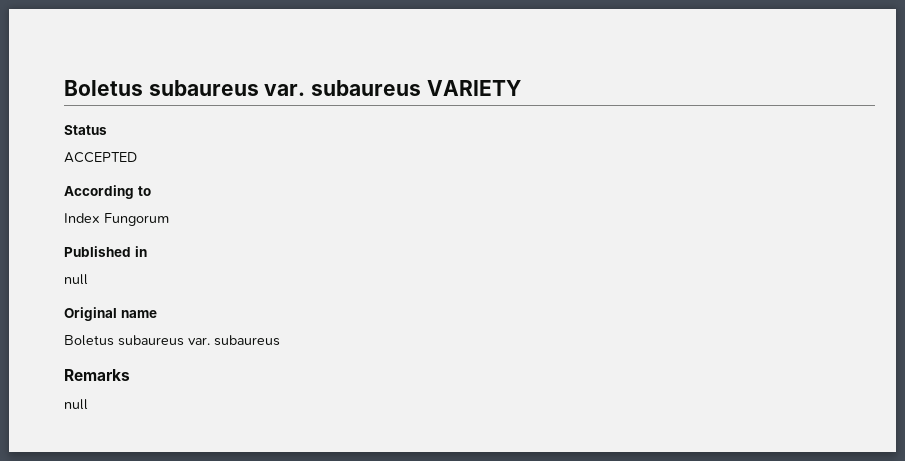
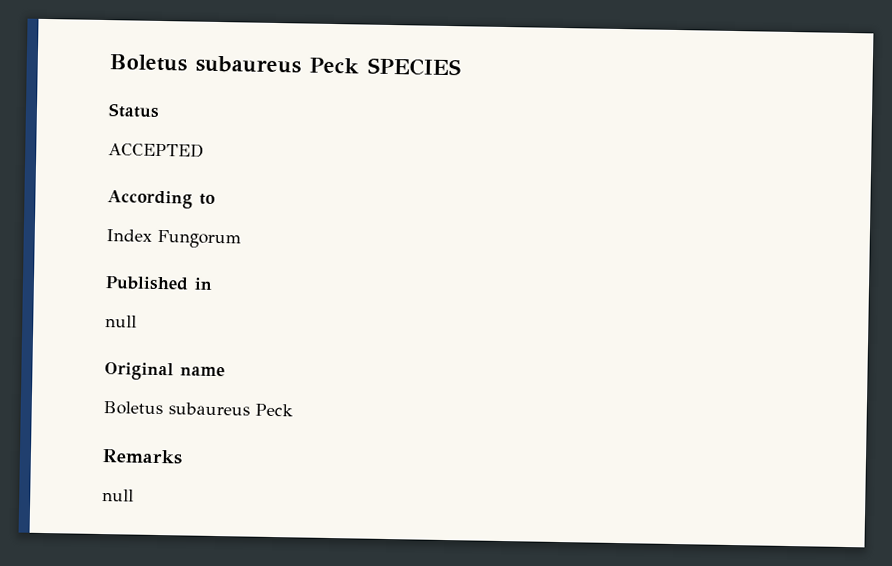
- Boletus subaureus var. subaureus VARIETY
+ Boletus subaureus Peck SPECIES
  Original name
- Boletus subaureus var. subaureus
+ Boletus subaureus Peck

